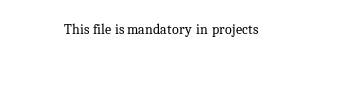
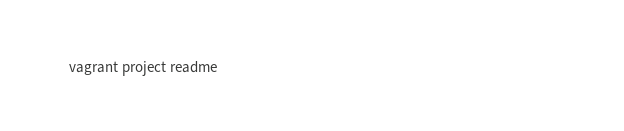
- This file is mandatory in projects
+ vagrant project readme

